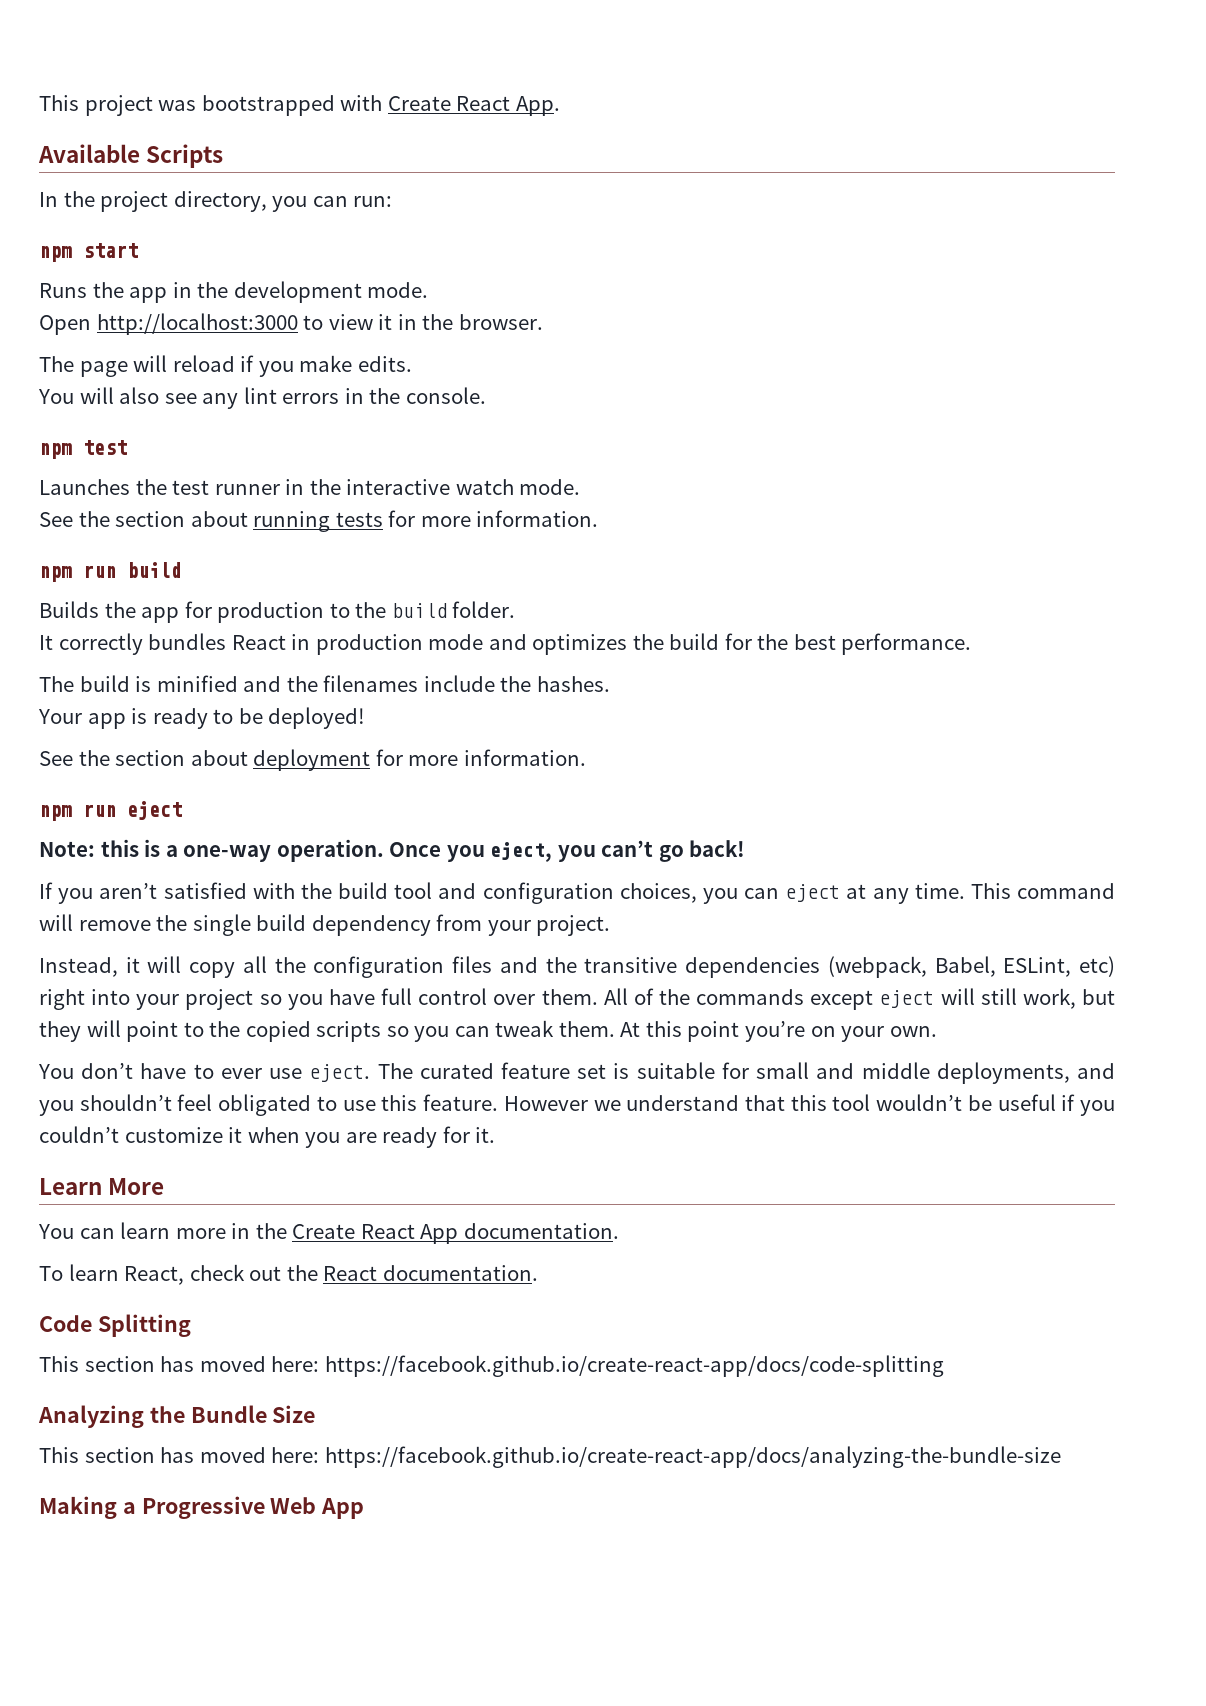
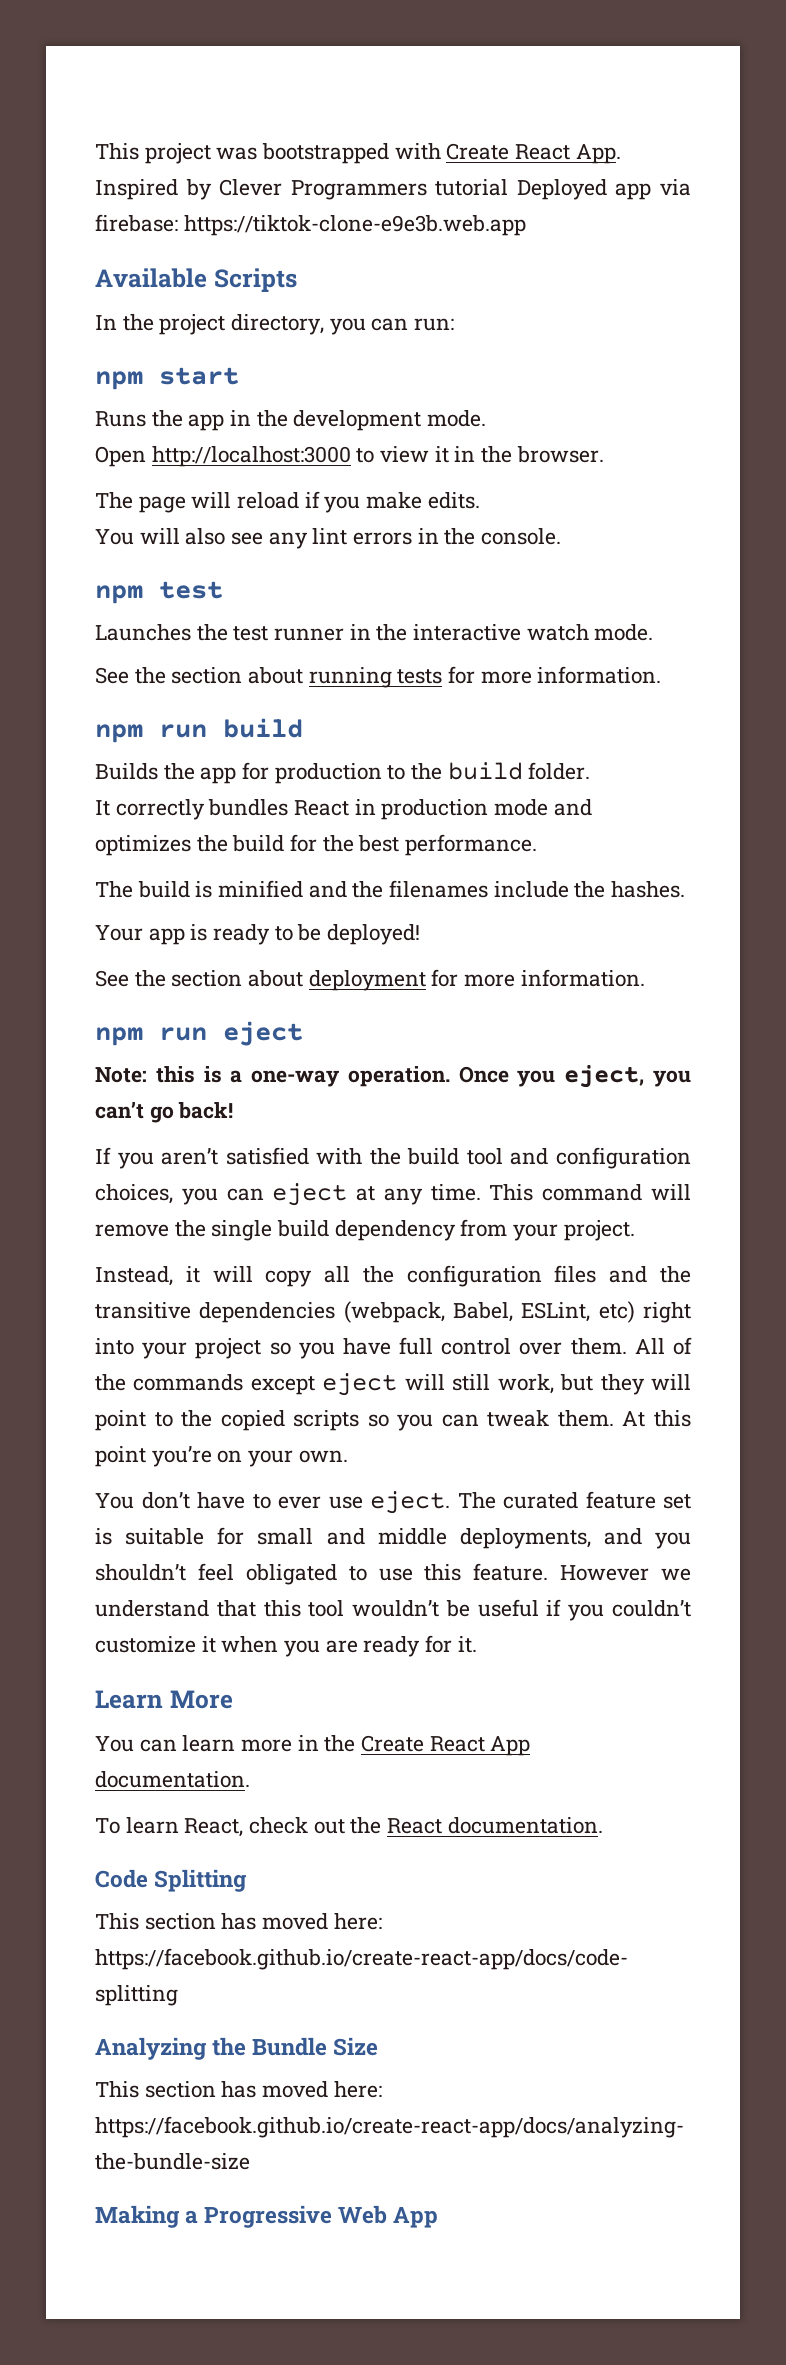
- This project was bootstrapped with Create React App.
+ This project was bootstrapped with Create React App. Inspired by Clever Programmers tutorial Deployed app via firebase: https://tiktok-clone-e9e3b.web.app

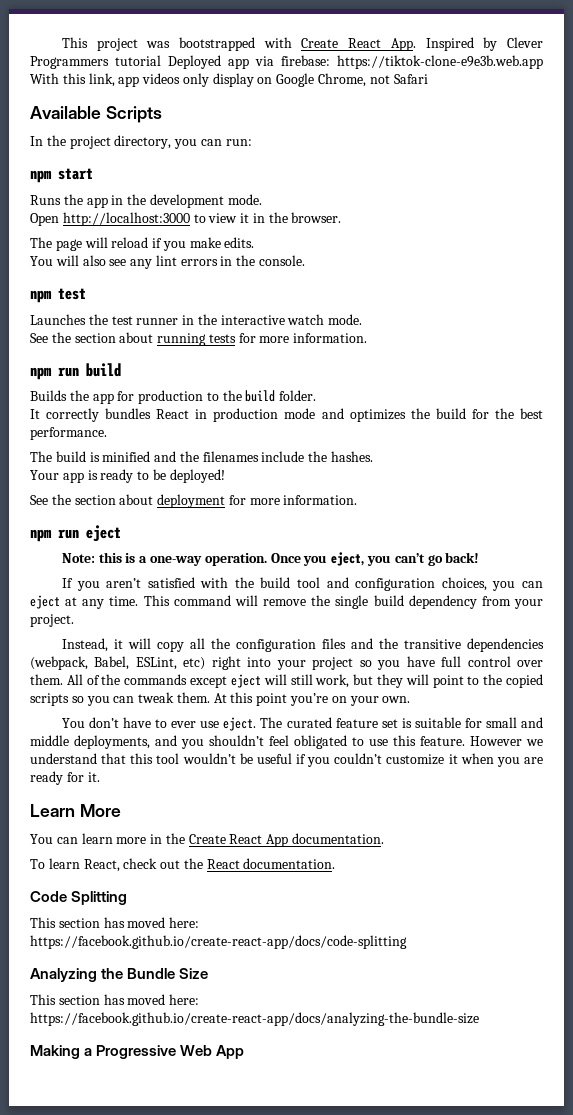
- This project was bootstrapped with Create React App. Inspired by Clever Programmers tutorial Deployed app via firebase: https://tiktok-clone-e9e3b.web.app
+ This project was bootstrapped with Create React App. Inspired by Clever Programmers tutorial Deployed app via firebase: https://tiktok-clone-e9e3b.web.app With this link, app videos only display on Google Chrome, not Safari

